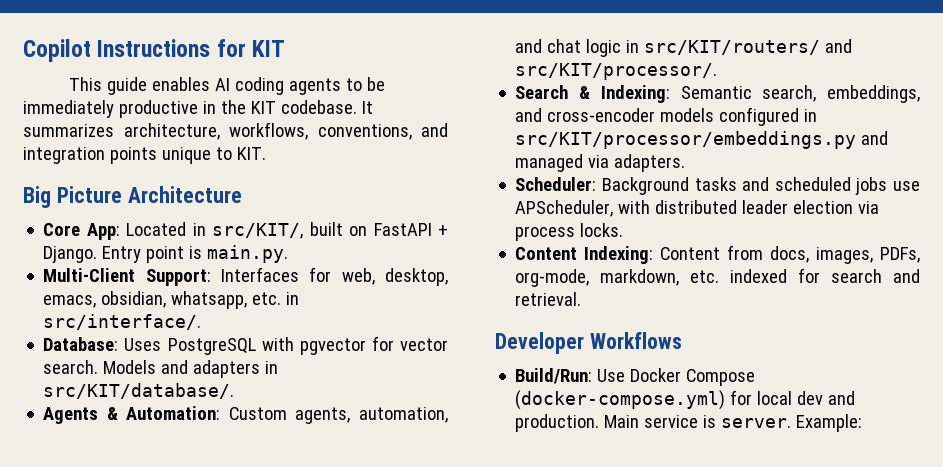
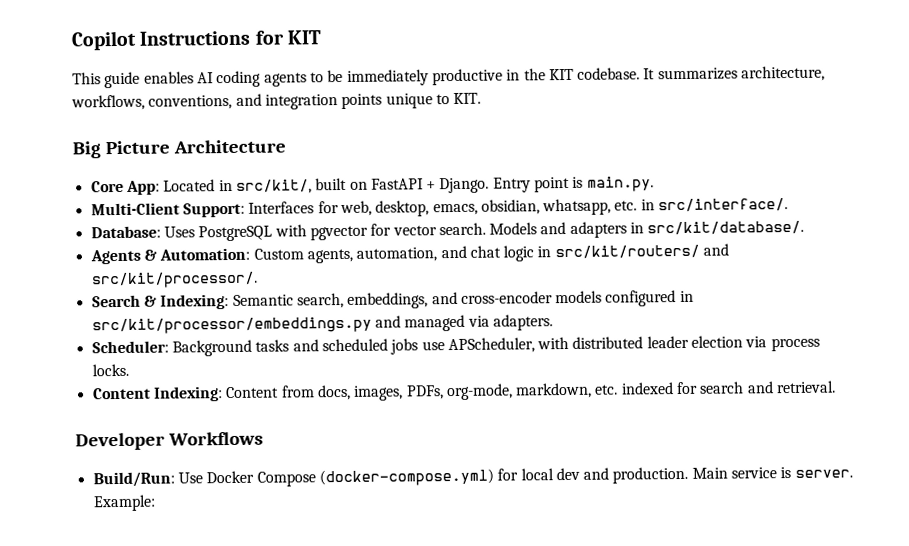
- Core App: Located in src/KIT/, built on FastAPI + Django.
+ Core App: Located in src/kit/, built on FastAPI + Django.
- Models and adapters in src/KIT/database/.
+ Models and adapters in src/kit/database/.
- Agents & Automation: Custom agents, automation, and chat logic in src/KIT/routers/ and src/KIT/processor/.
+ Agents & Automation: Custom agents, automation, and chat logic in src/kit/routers/ and src/kit/processor/.
- Search & Indexing: Semantic search, embeddings, and cross-encoder models configured in src/KIT/processor/embeddings.py and managed via adapters.
+ Search & Indexing: Semantic search, embeddings, and cross-encoder models configured in src/kit/processor/embeddings.py and managed via adapters.

